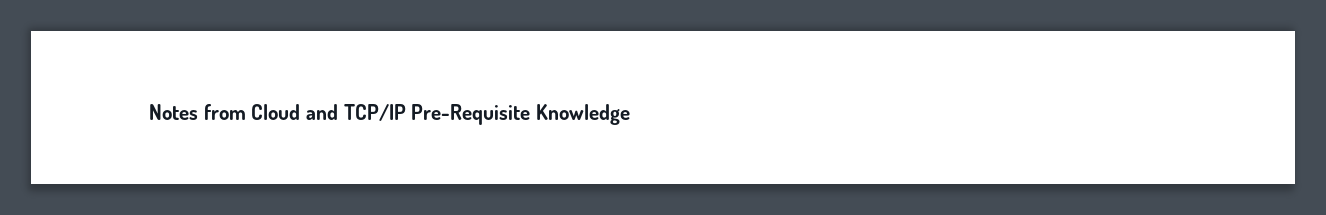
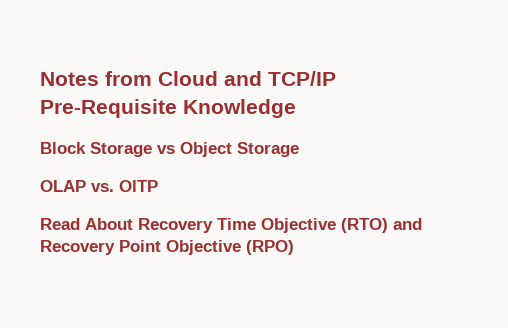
+ Block Storage vs Object Storage
+ OLAP vs. OlTP
+ Read About Recovery Time Objective (RTO) and Recovery Point Objective (RPO)

